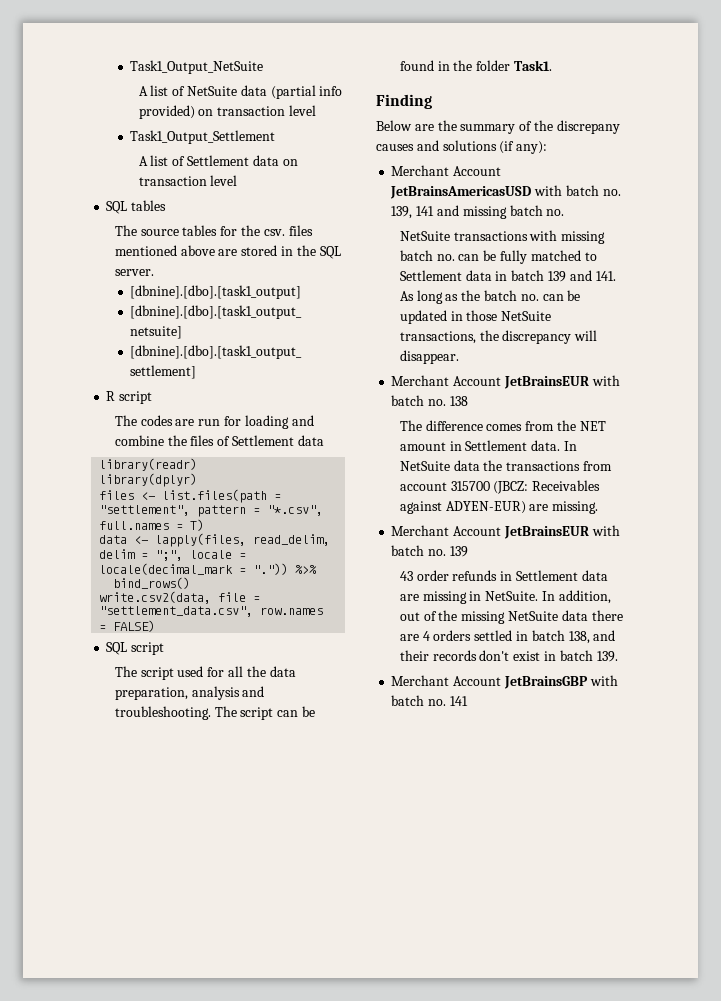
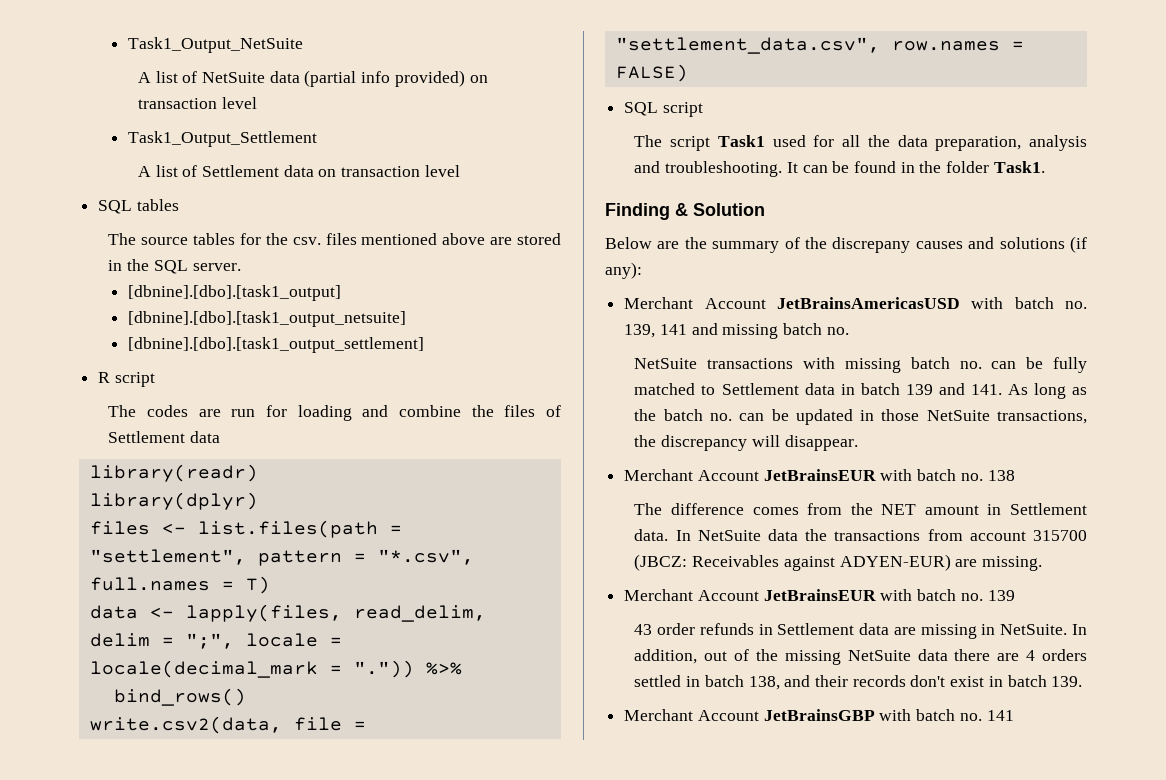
- The script used for all the data preparation, analysis and troubleshooting.
+ The script Task1 used for all the data preparation, analysis and troubleshooting.
- The script can be found in the folder Task1.
+ It can be found in the folder Task1.
- Finding
+ Finding & Solution

